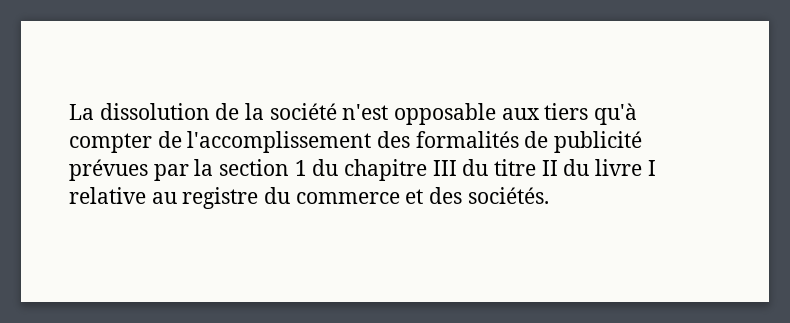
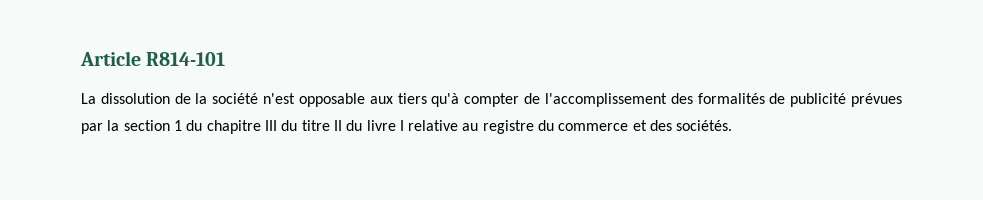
+ Article R814-101

